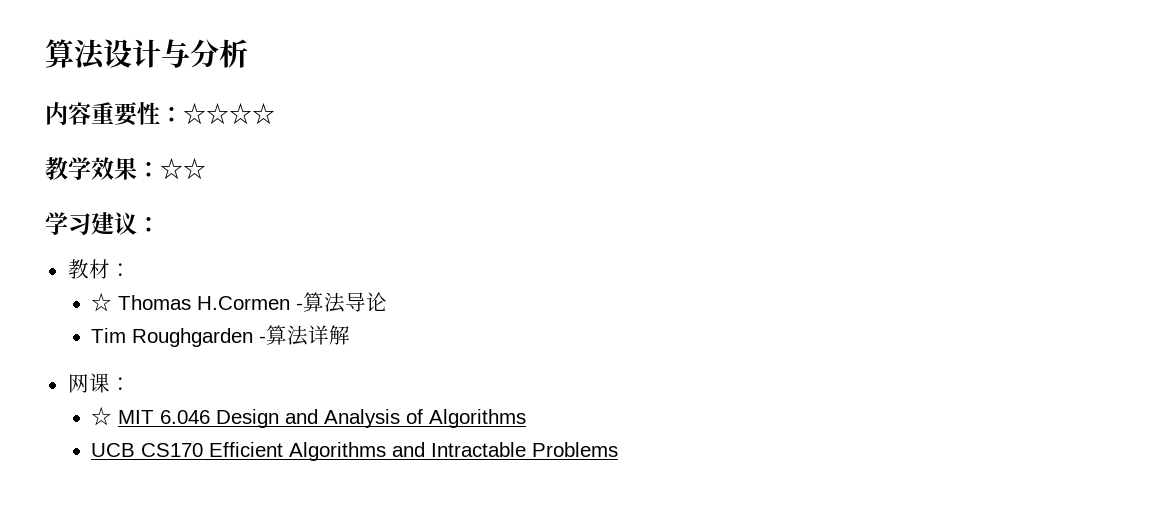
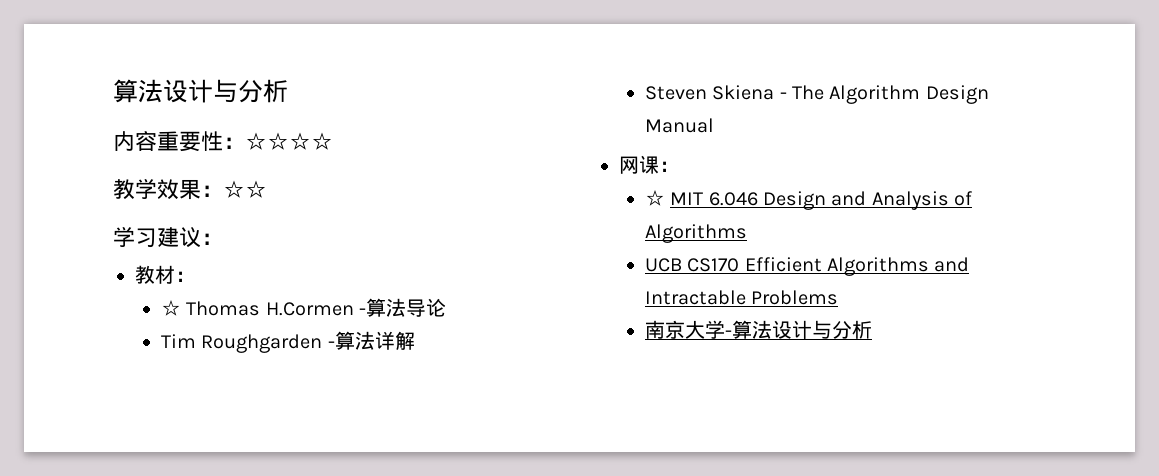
+ Steven Skiena - The Algorithm Design Manual
+ 南京大学-算法设计与分析

